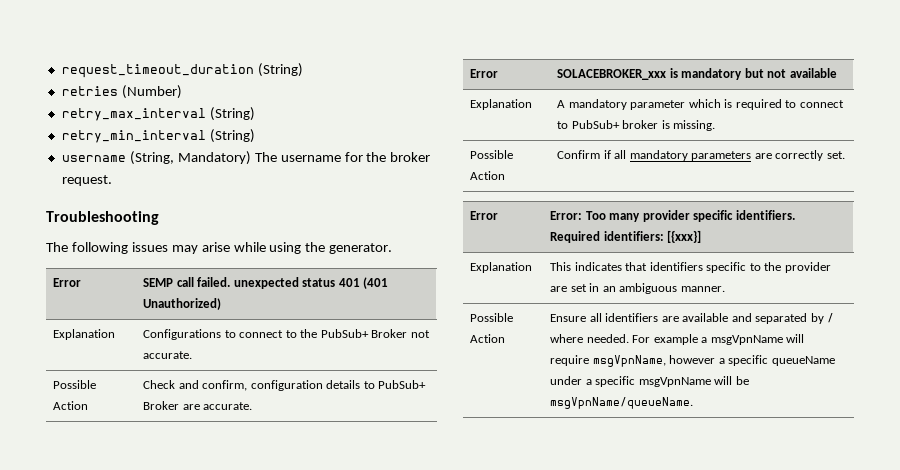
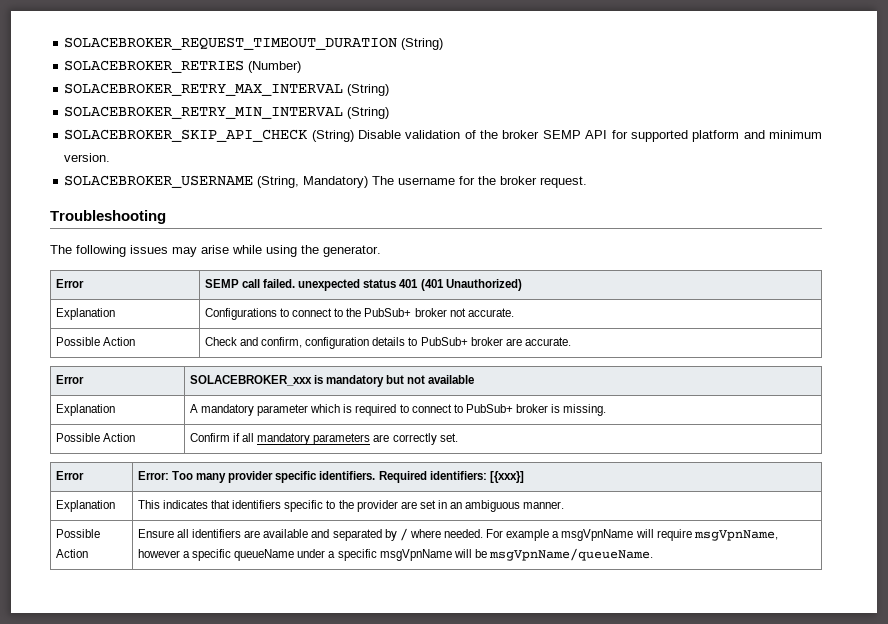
- request_timeout_duration (String)
- retries (Number)
+ SOLACEBROKER_REQUEST_TIMEOUT_DURATION (String)
+ SOLACEBROKER_RETRIES (Number)
- retry_max_interval (String)
- retry_min_interval (String)
- username (String, Mandatory) The username for the broker request.
+ SOLACEBROKER_RETRY_MAX_INTERVAL (String)
+ SOLACEBROKER_RETRY_MIN_INTERVAL (String)
+ SOLACEBROKER_SKIP_API_CHECK (String) Disable validation of the broker SEMP API for supported platform and minimum version.
+ SOLACEBROKER_USERNAME (String, Mandatory) The username for the broker request.
- Explanation | Configurations to connect to the PubSub+ Broker not accurate.
+ Explanation | Configurations to connect to the PubSub+ broker not accurate.
- Possible Action | Check and confirm, configuration details to PubSub+ Broker are accurate.
+ Possible Action | Check and confirm, configuration details to PubSub+ broker are accurate.

